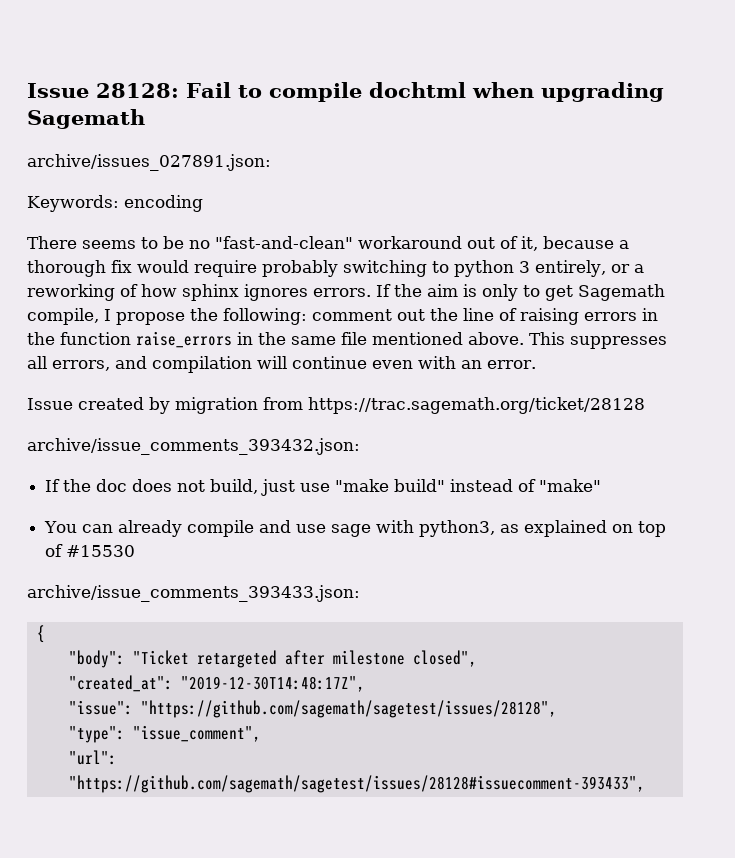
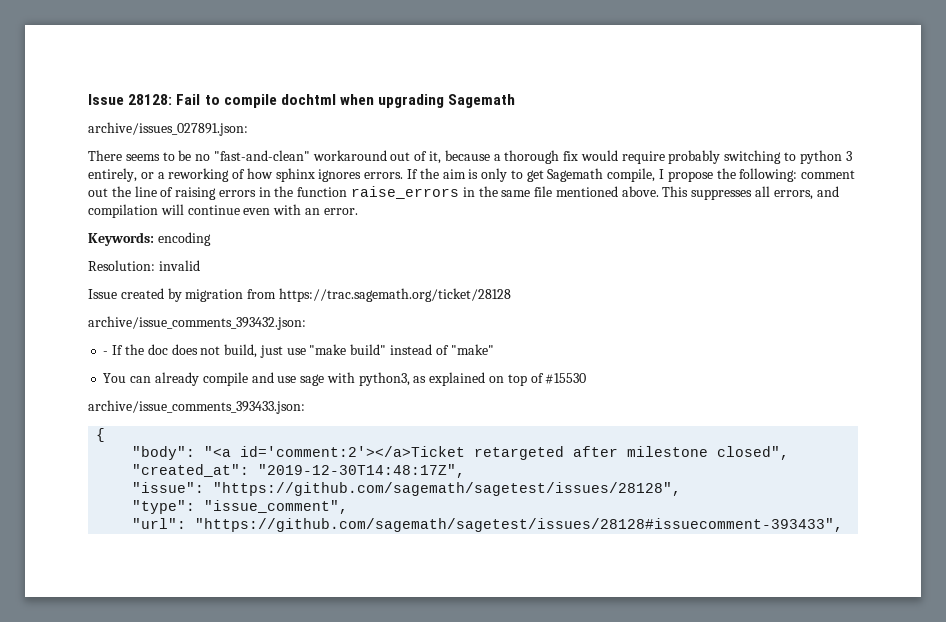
- Keywords: encoding
+ Keywords: encoding
+ Resolution: invalid
- If the doc does not build, just use "make build" instead of "make"
+ - If the doc does not build, just use "make build" instead of "make"
- "body": "Ticket retargeted after milestone closed",
+ "body": "<a id='comment:2'></a>Ticket retargeted after milestone closed",

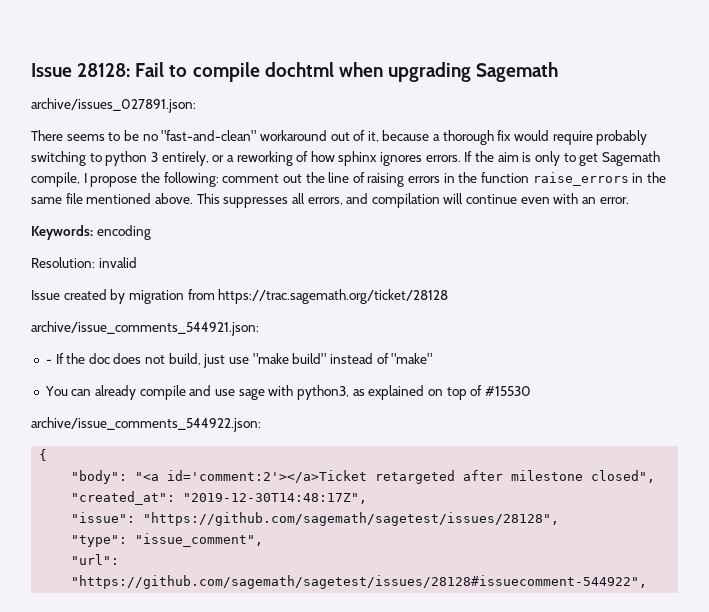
- archive/issue_comments_393432.json:
+ archive/issue_comments_544921.json:
- archive/issue_comments_393433.json:
+ archive/issue_comments_544922.json:
- "url": "https://github.com/sagemath/sagetest/issues/28128#issuecomment-393433",
+ "url": "https://github.com/sagemath/sagetest/issues/28128#issuecomment-544922",

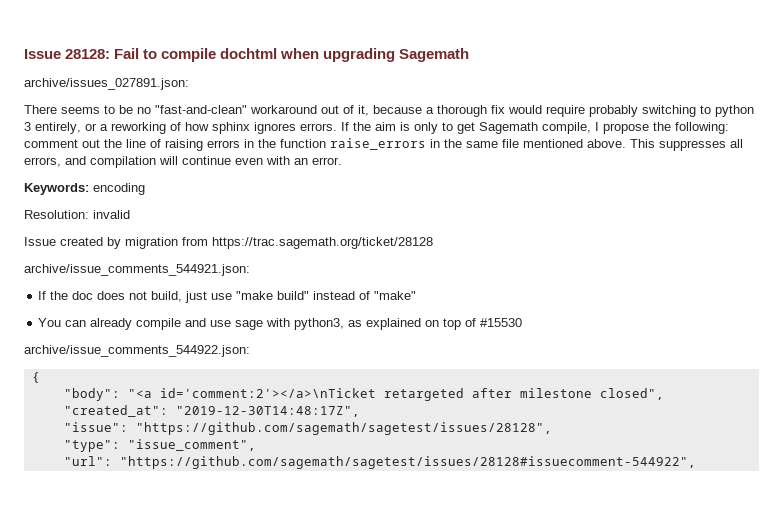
- - If the doc does not build, just use "make build" instead of "make"
+ If the doc does not build, just use "make build" instead of "make"
- "body": "<a id='comment:2'></a>Ticket retargeted after milestone closed",
+ "body": "<a id='comment:2'></a>\nTicket retargeted after milestone closed",

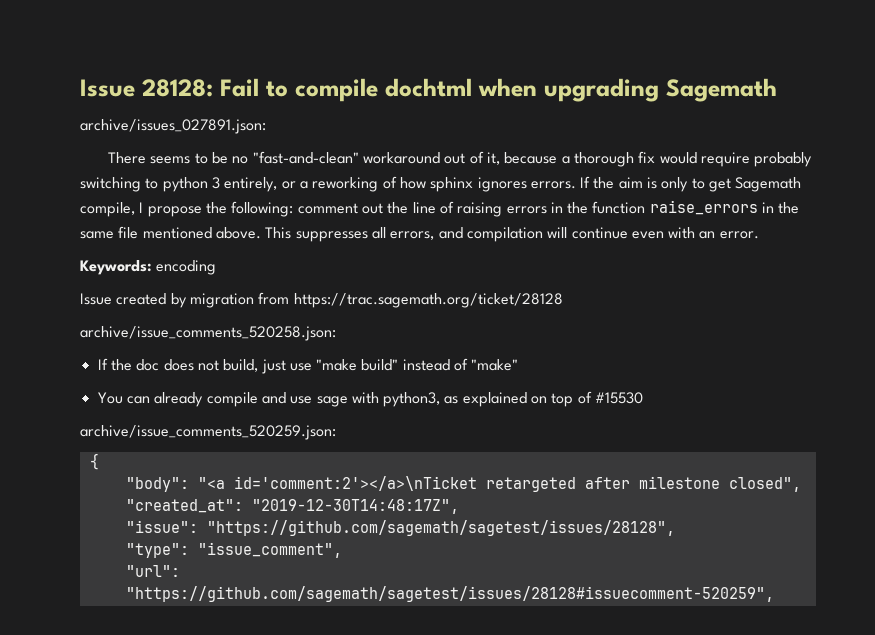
- Resolution: invalid
- archive/issue_comments_544921.json:
+ archive/issue_comments_520258.json:
- archive/issue_comments_544922.json:
+ archive/issue_comments_520259.json:
- "url": "https://github.com/sagemath/sagetest/issues/28128#issuecomment-544922",
+ "url": "https://github.com/sagemath/sagetest/issues/28128#issuecomment-520259",

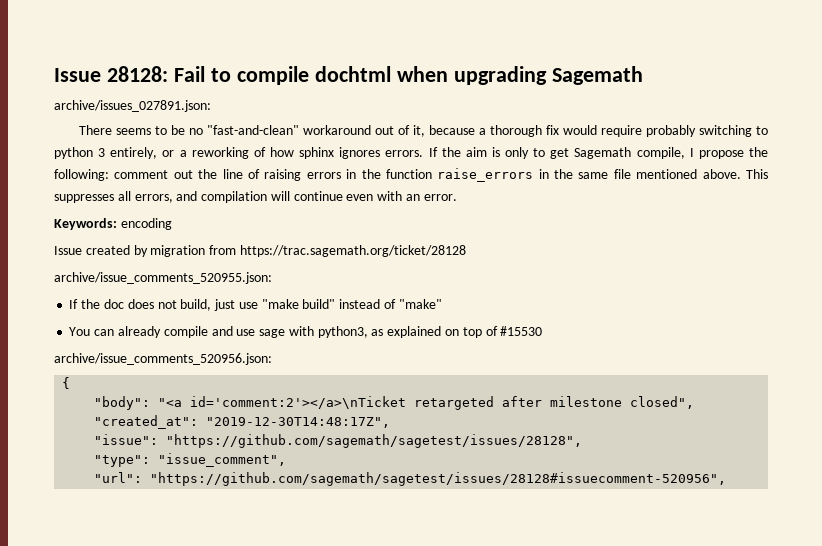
- archive/issue_comments_520258.json:
+ archive/issue_comments_520955.json:
- archive/issue_comments_520259.json:
+ archive/issue_comments_520956.json:
- "url": "https://github.com/sagemath/sagetest/issues/28128#issuecomment-520259",
+ "url": "https://github.com/sagemath/sagetest/issues/28128#issuecomment-520956",

